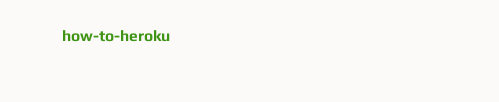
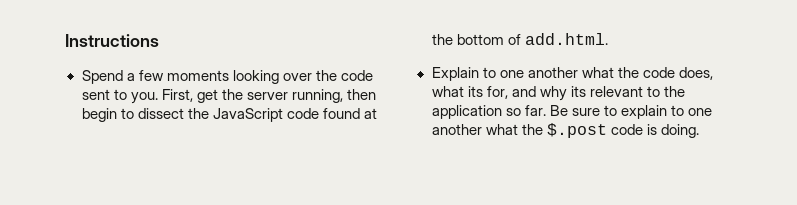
- how-to-heroku
+ Instructions
+ Spend a few moments looking over the code sent to you. First, get the server running, then begin to dissect the JavaScript code found at the bottom of add.html.
+ Explain to one another what the code does, what its for, and why its relevant to the application so far. Be sure to explain to one another what the $.post code is doing.

